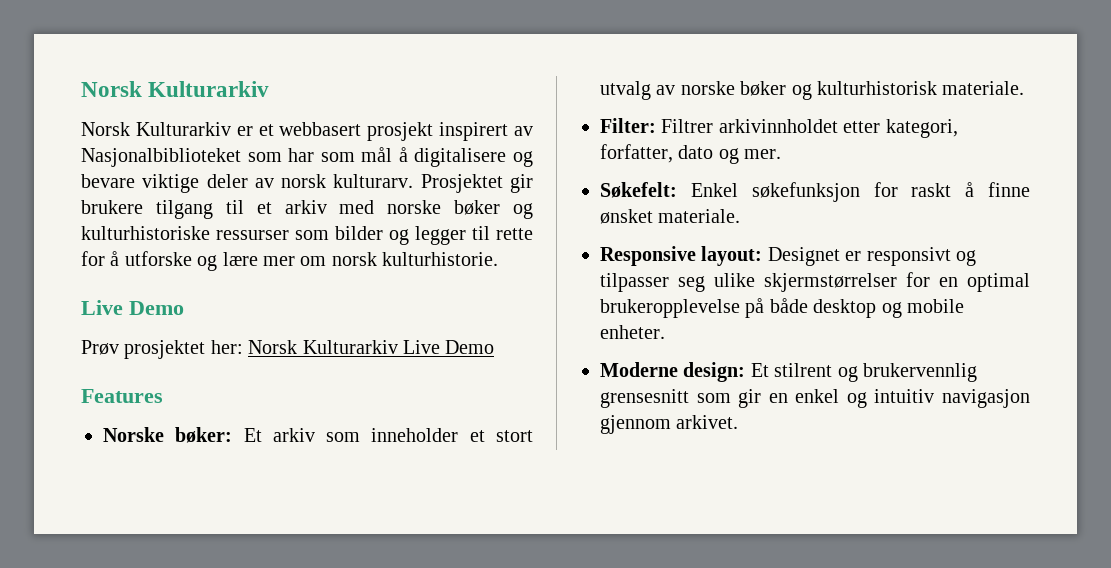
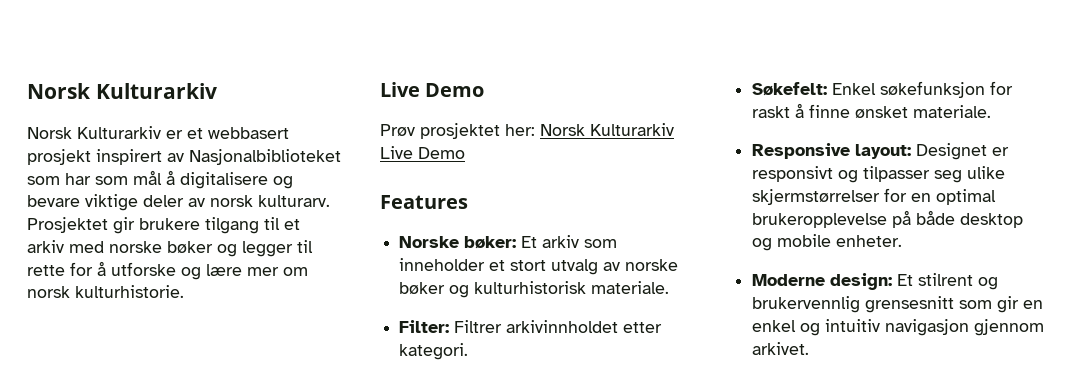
- Prosjektet gir brukere tilgang til et arkiv med norske bøker og kulturhistoriske ressurser som bilder og legger til rette for å utforske og lære mer om norsk kulturhistorie.
+ Prosjektet gir brukere tilgang til et arkiv med norske bøker og legger til rette for å utforske og lære mer om norsk kulturhistorie.
- Filter: Filtrer arkivinnholdet etter kategori, forfatter, dato og mer.
+ Filter: Filtrer arkivinnholdet etter kategori.

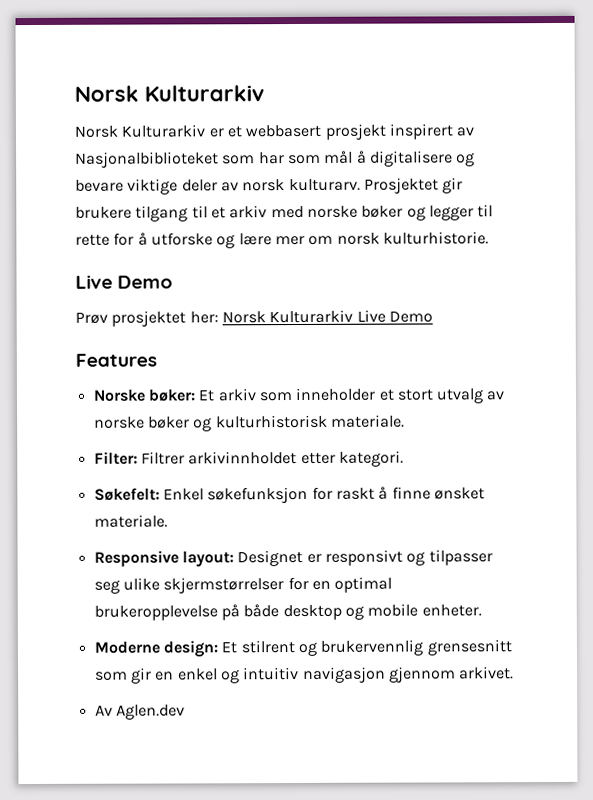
+ Av Aglen.dev

